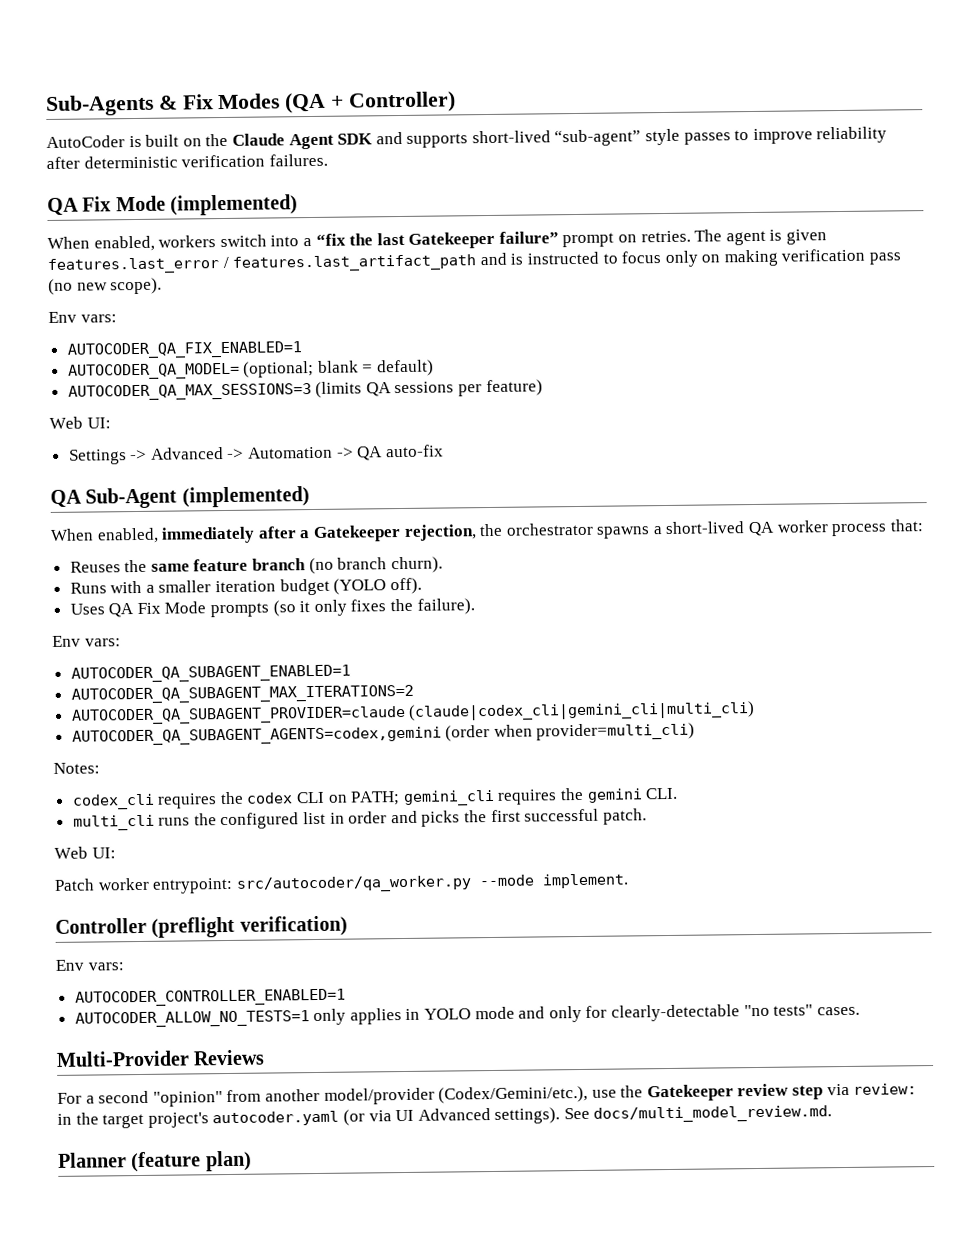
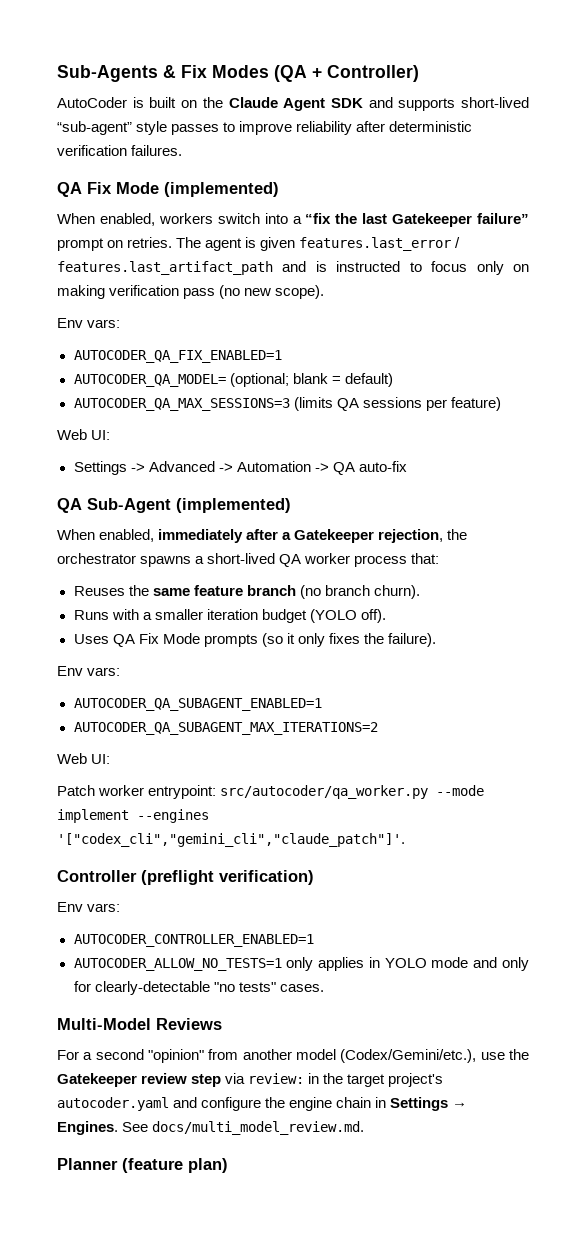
- AUTOCODER_QA_SUBAGENT_PROVIDER=claude (claude|codex_cli|gemini_cli|multi_cli)
- AUTOCODER_QA_SUBAGENT_AGENTS=codex,gemini (order when provider=multi_cli)
- Notes:
- codex_cli requires the codex CLI on PATH; gemini_cli requires the gemini CLI.
- multi_cli runs the configured list in order and picks the first successful patch.
- Patch worker entrypoint: src/autocoder/qa_worker.py --mode implement.
+ Patch worker entrypoint: src/autocoder/qa_worker.py --mode implement --engines '["codex_cli","gemini_cli","claude_patch"]'.
- Multi-Provider Reviews
+ Multi-Model Reviews
- For a second "opinion" from another model/provider (Codex/Gemini/etc.), use the Gatekeeper review step via review: in the target project's autocoder.yaml (or via UI Advanced settings).
+ For a second "opinion" from another model (Codex/Gemini/etc.), use the Gatekeeper review step via review: in the target project's autocoder.yaml and configure the engine chain in Settings → Engines.

